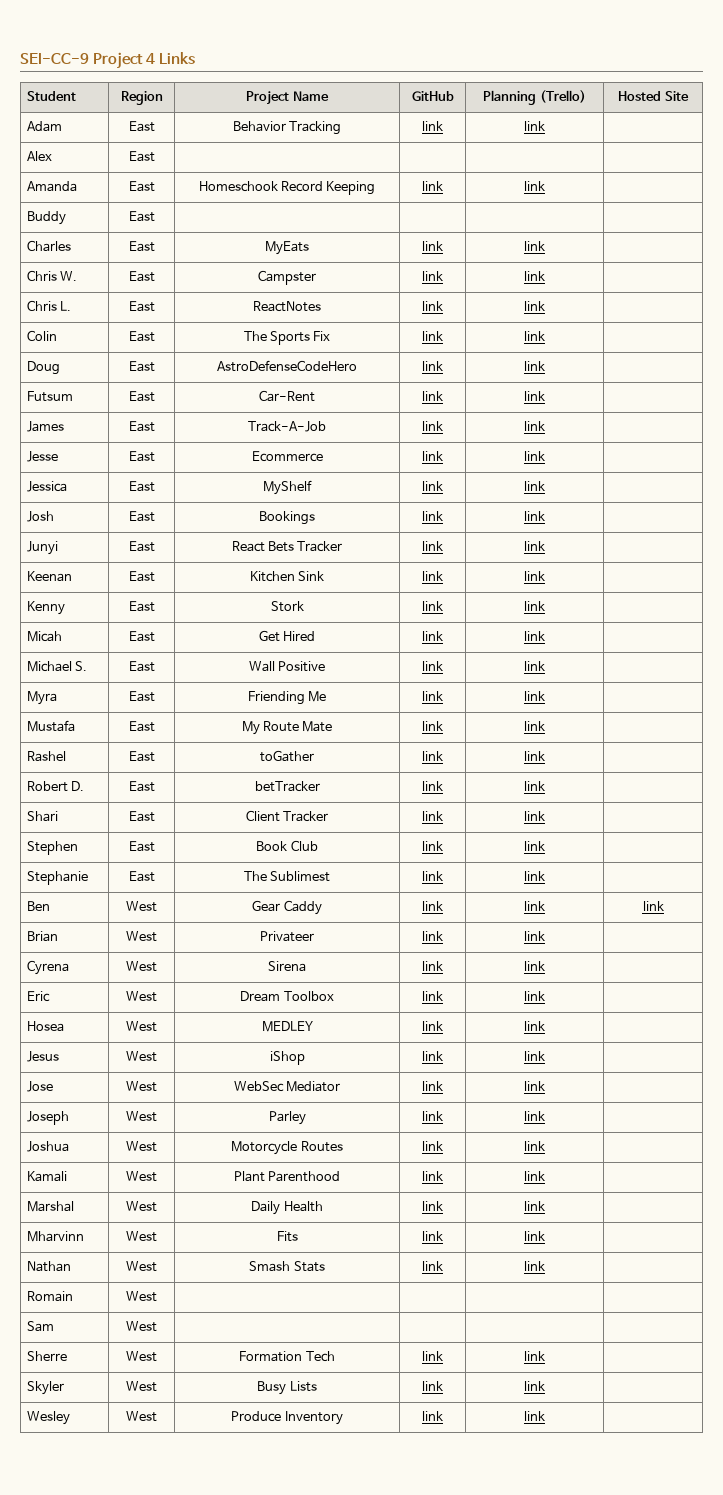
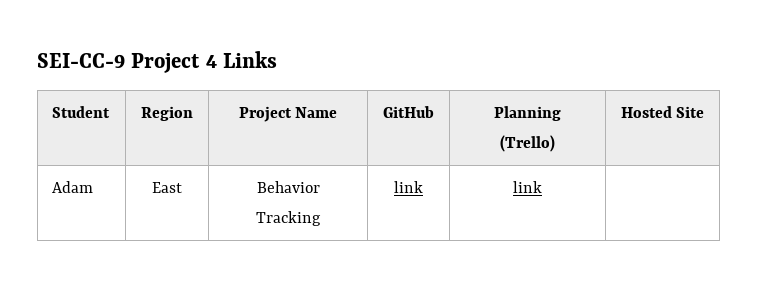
- Alex | East | | | |
- Amanda | East | Homeschook Record Keeping | link | link |
- Buddy | East | | | |
- Charles | East | MyEats | link | link |
- Chris W. | East | Campster | link | link |
- Chris L. | East | ReactNotes | link | link |
- Colin | East | The Sports Fix | link | link |
- Doug | East | AstroDefenseCodeHero | link | link |
- Futsum | East | Car-Rent | link | link |
- James | East | Track-A-Job | link | link |
- Jesse | East | Ecommerce | link | link |
- Jessica | East | MyShelf | link | link |
- Josh | East | Bookings | link | link |
- Junyi | East | React Bets Tracker | link | link |
- Keenan | East | Kitchen Sink | link | link |
- Kenny | East | Stork | link | link |
- Micah | East | Get Hired | link | link |
- Michael S. | East | Wall Positive | link | link |
- Myra | East | Friending Me | link | link |
- Mustafa | East | My Route Mate | link | link |
- Rashel | East | toGather | link | link |
- Robert D. | East | betTracker | link | link |
- Shari | East | Client Tracker | link | link |
- Stephen | East | Book Club | link | link |
- Stephanie | East | The Sublimest | link | link |
- Ben | West | Gear Caddy | link | link | link
- Brian | West | Privateer | link | link |
- Cyrena | West | Sirena | link | link |
- Eric | West | Dream Toolbox | link | link |
- Hosea | West | MEDLEY | link | link |
- Jesus | West | iShop | link | link |
- Jose | West | WebSec Mediator | link | link |
- Joseph | West | Parley | link | link |
- Joshua | West | Motorcycle Routes | link | link |
- Kamali | West | Plant Parenthood | link | link |
- Marshal | West | Daily Health | link | link |
- Mharvinn | West | Fits | link | link |
- Nathan | West | Smash Stats | link | link |
- Romain | West | | | |
- Sam | West | | | |
- Sherre | West | Formation Tech | link | link |
- Skyler | West | Busy Lists | link | link |
- Wesley | West | Produce Inventory | link | link |

